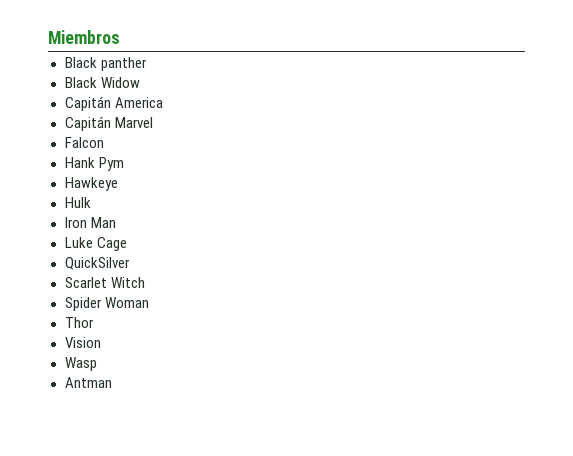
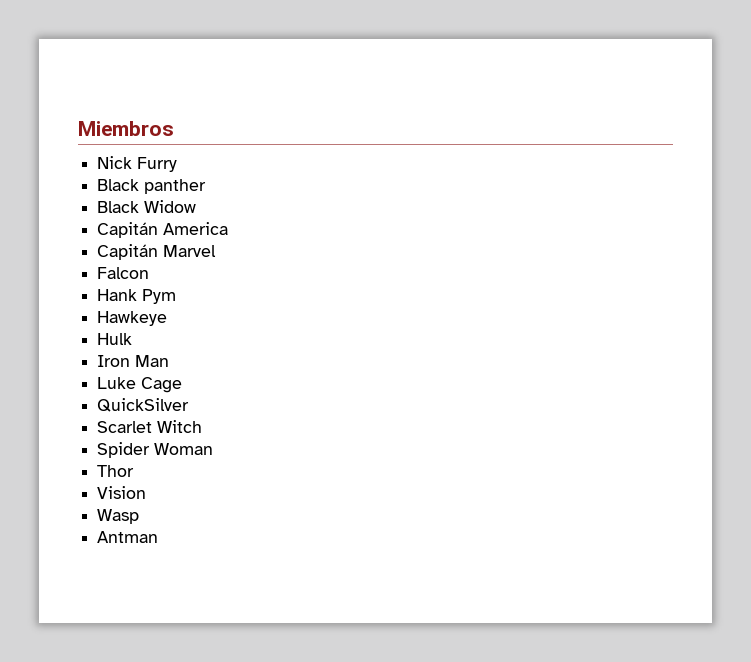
+ Nick Furry

